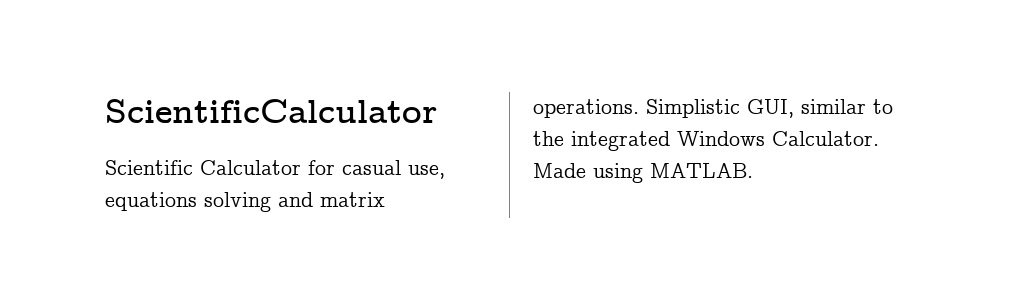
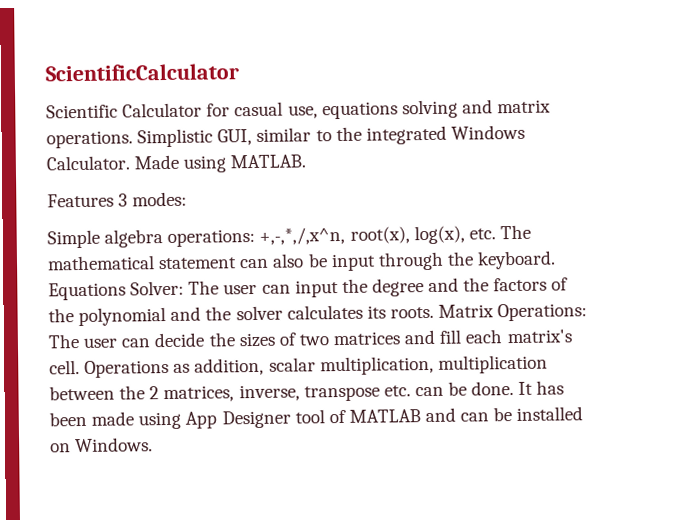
+ Features 3 modes:
+ Simple algebra operations: +,-,*,/,x^n, root(x), log(x), etc. The mathematical statement can also be input through the keyboard. Equations Solver: The user can input the degree and the factors of the polynomial and the solver calculates its roots. Matrix Operations: The user can decide the sizes of two matrices and fill each matrix's cell. Operations as addition, scalar multiplication, multiplication between the 2 matrices, inverse, transpose etc. can be done. It has been made using App Designer tool of MATLAB and can be installed on Windows.

